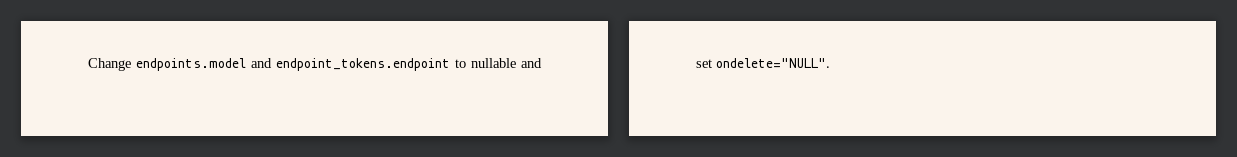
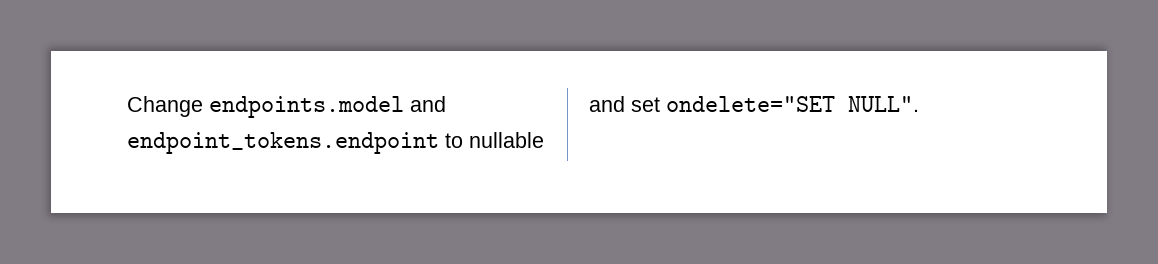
- Change endpoints.model and endpoint_tokens.endpoint to nullable and set ondelete="NULL".
+ Change endpoints.model and endpoint_tokens.endpoint to nullable and set ondelete="SET NULL".

